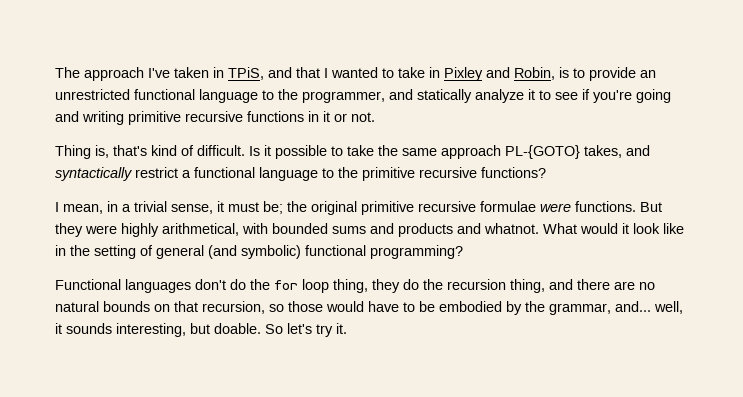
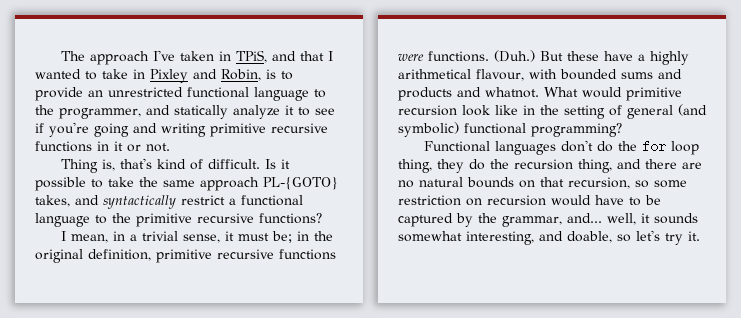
- I mean, in a trivial sense, it must be; the original primitive recursive formulae were functions.
+ I mean, in a trivial sense, it must be; in the original definition, primitive recursive functions were functions.
- But they were highly arithmetical, with bounded sums and products and whatnot.
+ (Duh.) But these have a highly arithmetical flavour, with bounded sums and products and whatnot.
- What would it look like in the setting of general (and symbolic) functional programming?
+ What would primitive recursion look like in the setting of general (and symbolic) functional programming?
- Functional languages don't do the for loop thing, they do the recursion thing, and there are no natural bounds on that recursion, so those would have to be embodied by the grammar, and... well, it sounds interesting, but doable. So let's try it.
+ Functional languages don't do the for loop thing, they do the recursion thing, and there are no natural bounds on that recursion, so some restriction on recursion would have to be captured by the grammar, and... well, it sounds somewhat interesting, and doable, so let's try it.

